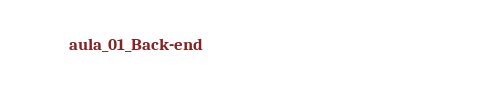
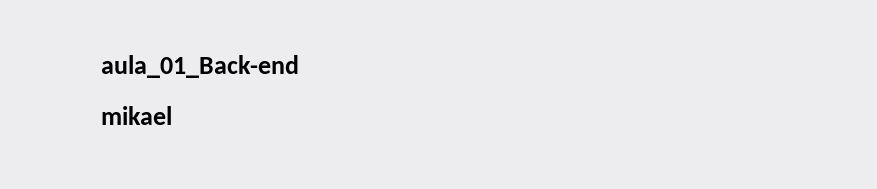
+ mikael

